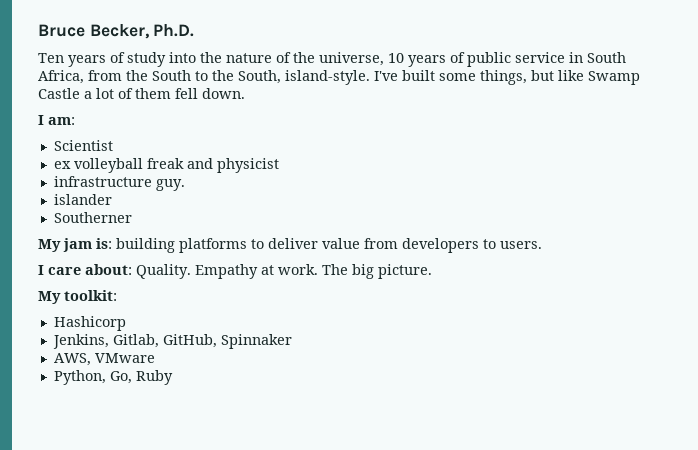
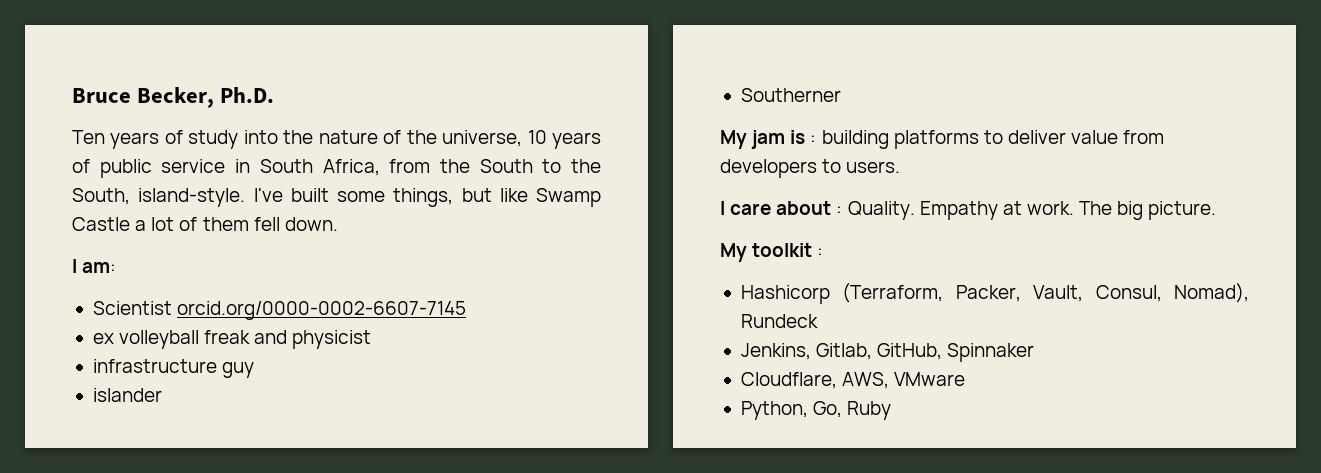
- Scientist
+ Scientist orcid.org/0000-0002-6607-7145
- infrastructure guy.
+ infrastructure guy
- My jam is: building platforms to deliver value from developers to users.
+ My jam is : building platforms to deliver value from developers to users.
- I care about: Quality.
+ I care about : Quality.
- My toolkit:
+ My toolkit :
- Hashicorp
+ Hashicorp (Terraform, Packer, Vault, Consul, Nomad), Rundeck
- AWS, VMware
+ Cloudflare, AWS, VMware

